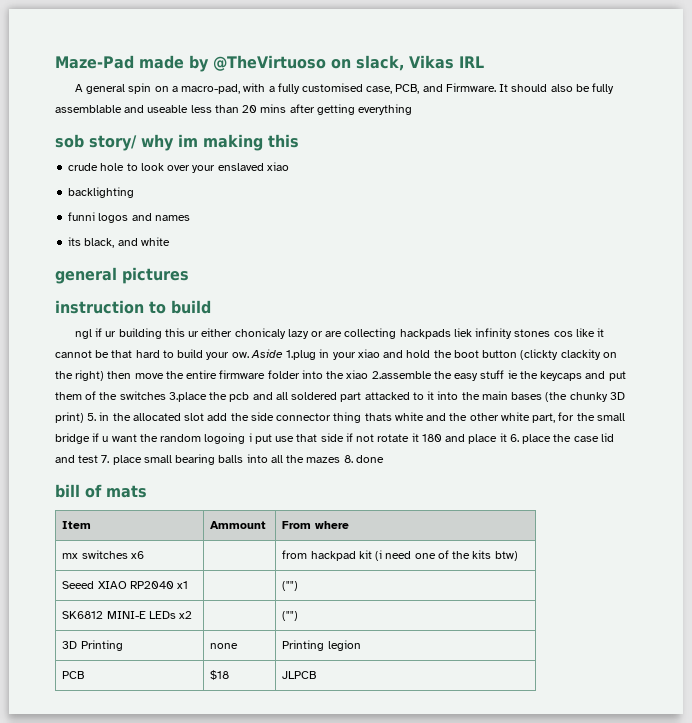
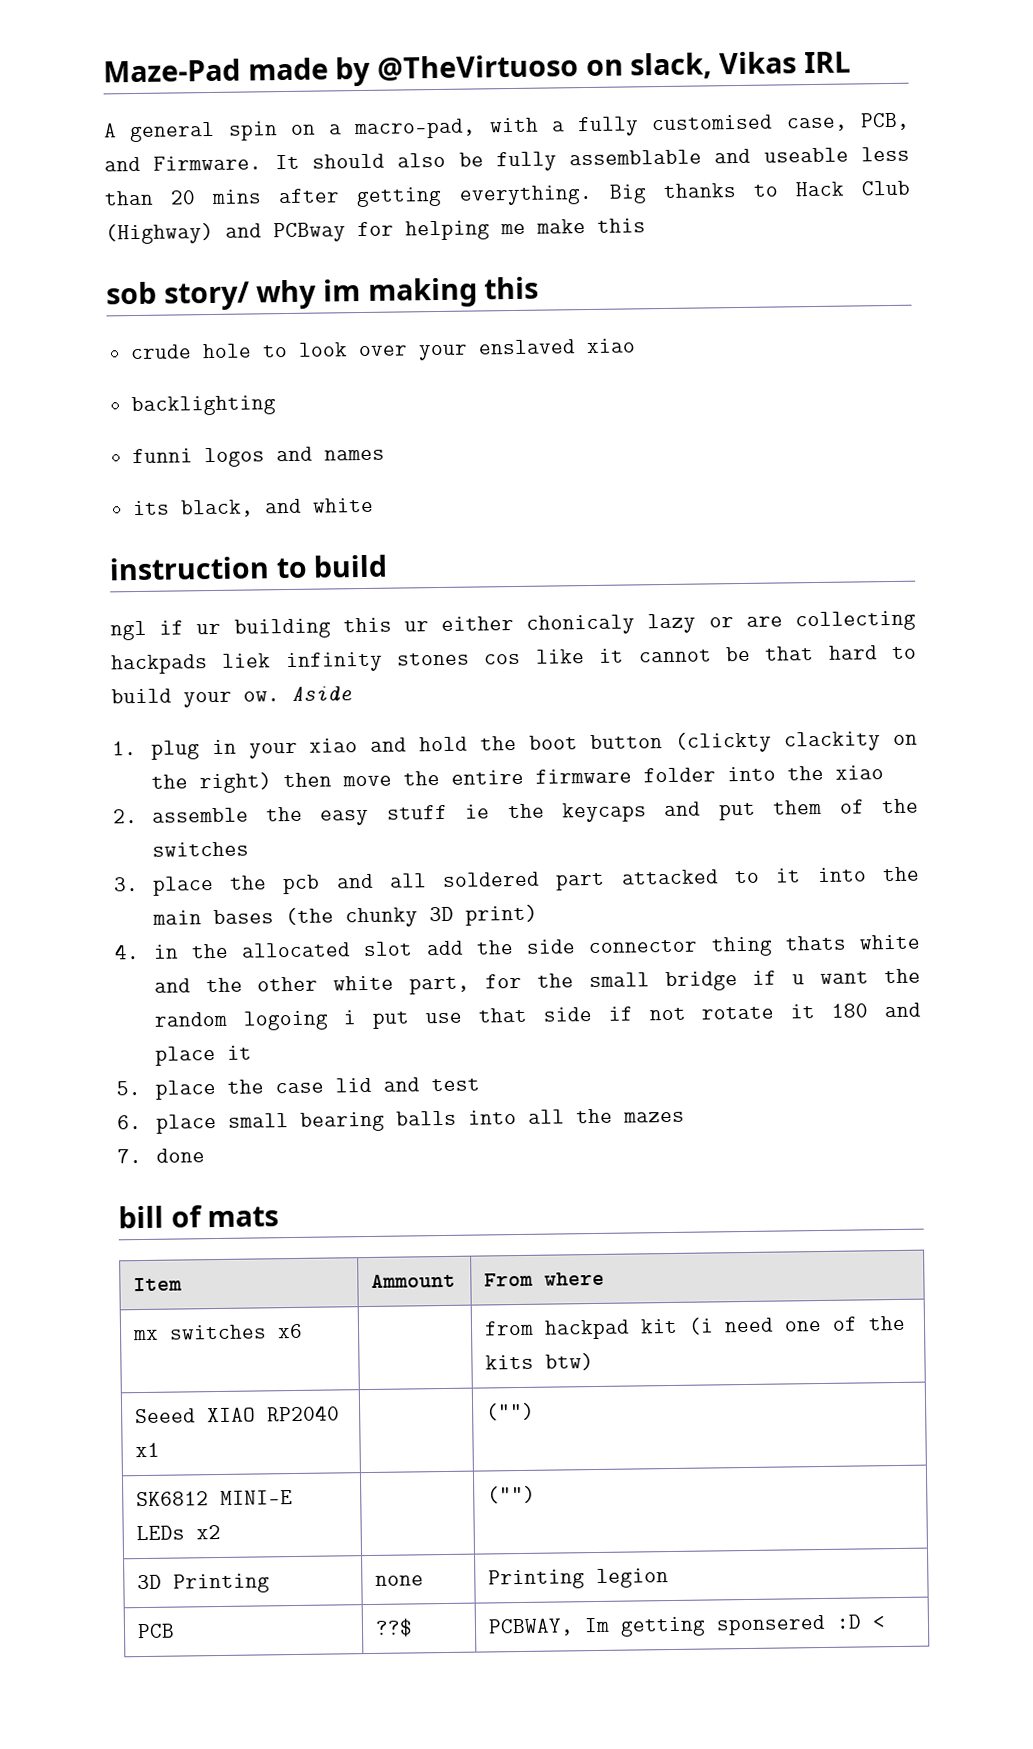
- It should also be fully assemblable and useable less than 20 mins after getting everything
+ It should also be fully assemblable and useable less than 20 mins after getting everything. Big thanks to Hack Club (Highway) and PCBway for helping me make this
- general pictures
- Aside 1.plug in your xiao and hold the boot button (clickty clackity on the right) then move the entire firmware folder into the xiao 2.assemble the easy stuff ie the keycaps and put them of the switches 3.place the pcb and all soldered part attacked to it into the main bases (the chunky 3D print) 5. in the allocated slot add the side connector thing thats white and the other white part, for the small bridge if u want the random logoing i put use that side if not rotate it 180 and place it 6. place the case lid and test 7. place small bearing balls into all the mazes 8. done
+ Aside
+ 1. plug in your xiao and hold the boot button (clickty clackity on the right) then move the entire firmware folder into the xiao
+ 2. assemble the easy stuff ie the keycaps and put them of the switches
+ 3. place the pcb and all soldered part attacked to it into the main bases (the chunky 3D print)
+ 4. in the allocated slot add the side connector thing thats white and the other white part, for the small bridge if u want the random logoing i put use that side if not rotate it 180 and place it
+ 5. place the case lid and test
+ 6. place small bearing balls into all the mazes
+ 7. done
- PCB | $18 | JLPCB
+ PCB | ??$ | PCBWAY, Im getting sponsered :D <

